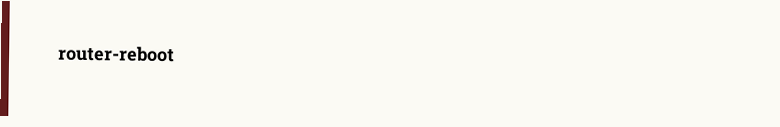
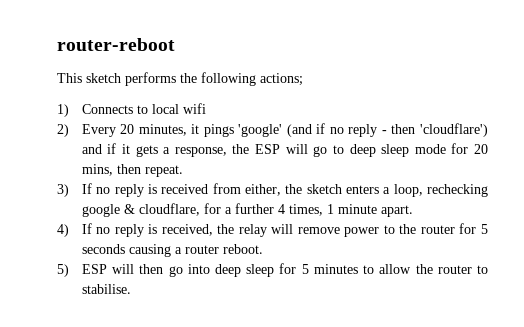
+ This sketch performs the following actions;
+ 1) Connects to local wifi
+ 2) Every 20 minutes, it pings 'google' (and if no reply - then 'cloudflare') and if it gets a response, the ESP will go to deep sleep mode for 20 mins, then repeat.
+ 3) If no reply is received from either, the sketch enters a loop, rechecking google & cloudflare, for a further 4 times, 1 minute apart.
+ 4) If no reply is received, the relay will remove power to the router for 5 seconds causing a router reboot.
+ 5) ESP will then go into deep sleep for 5 minutes to allow the router to stabilise.

